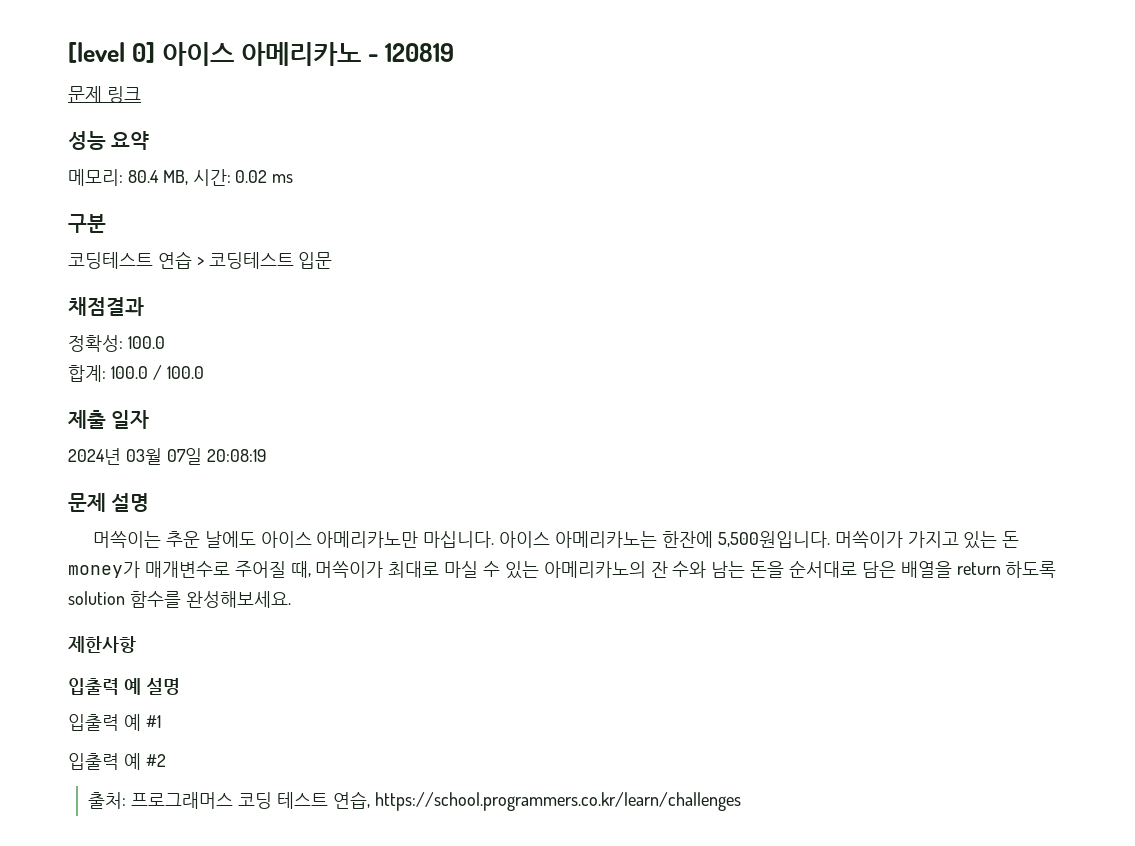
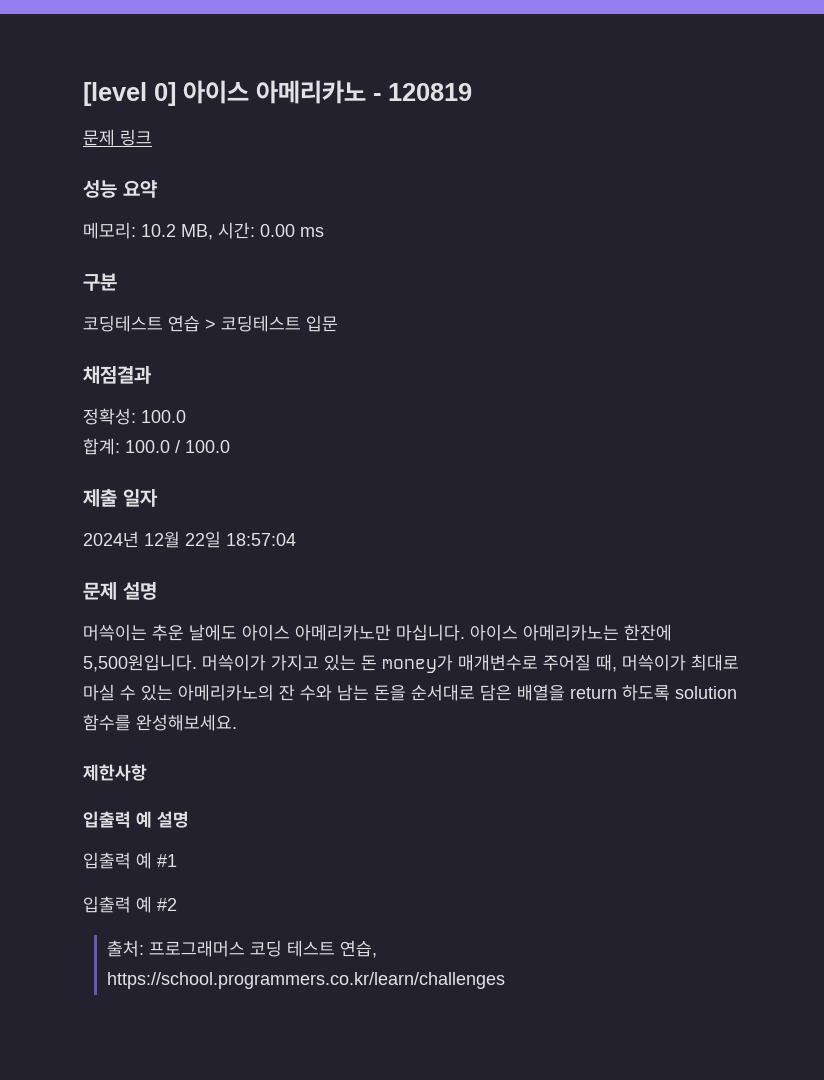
- 메모리: 80.4 MB, 시간: 0.02 ms
+ 메모리: 10.2 MB, 시간: 0.00 ms
- 2024년 03월 07일 20:08:19
+ 2024년 12월 22일 18:57:04

